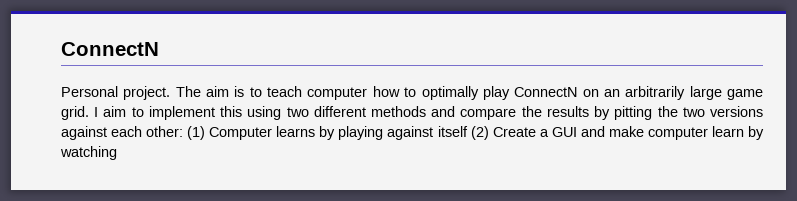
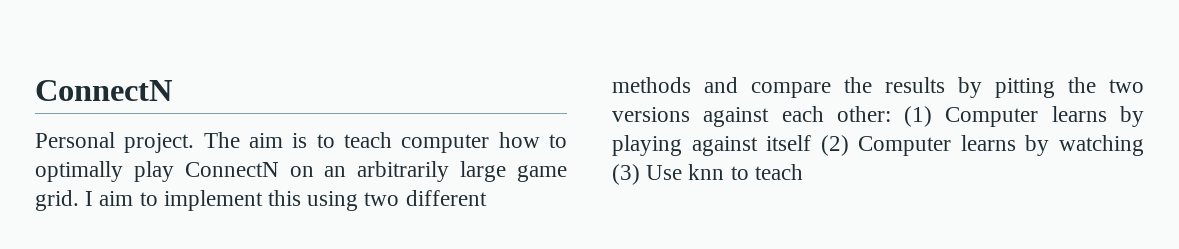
- I aim to implement this using two different methods and compare the results by pitting the two versions against each other: (1) Computer learns by playing against itself (2) Create a GUI and make computer learn by watching
+ I aim to implement this using two different methods and compare the results by pitting the two versions against each other: (1) Computer learns by playing against itself (2) Computer learns by watching (3) Use knn to teach

